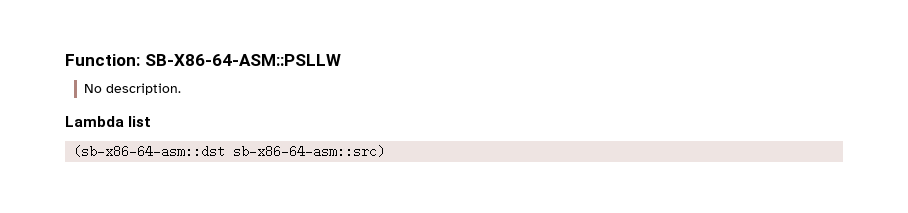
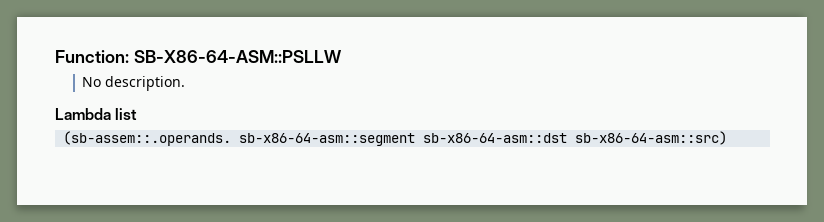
- (sb-x86-64-asm::dst sb-x86-64-asm::src)
+ (sb-assem::.operands. sb-x86-64-asm::segment sb-x86-64-asm::dst sb-x86-64-asm::src)

